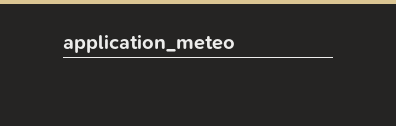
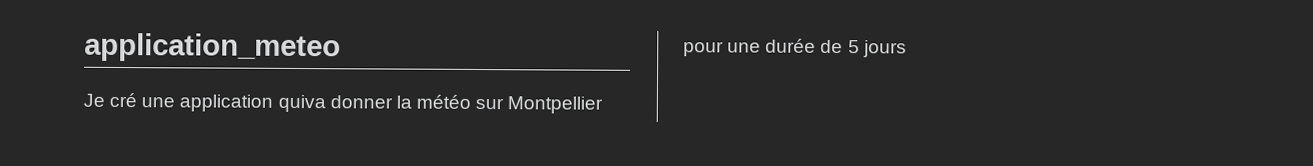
+ Je cré une application quiva donner la météo sur Montpellier pour une durée de 5 jours

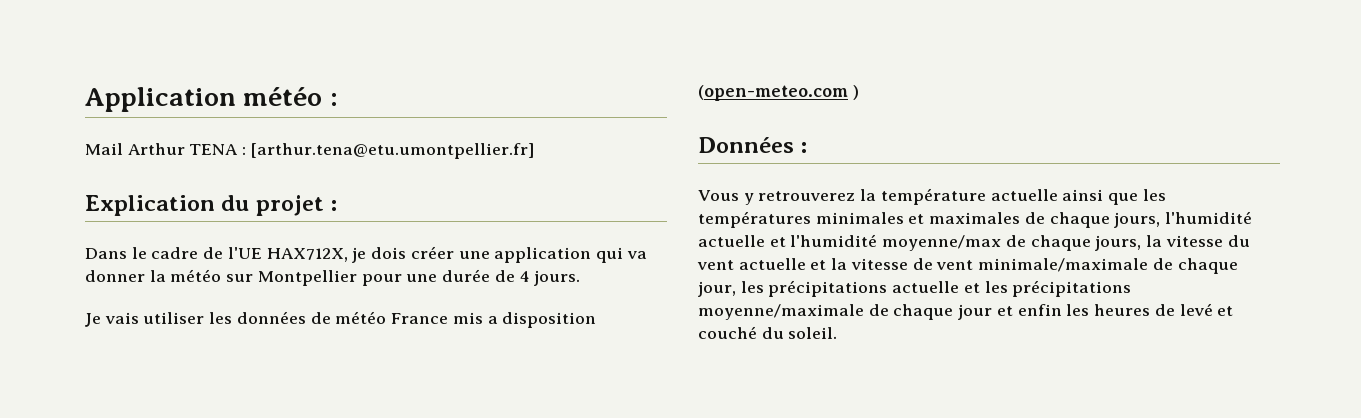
- application_meteo
- Je cré une application quiva donner la météo sur Montpellier pour une durée de 5 jours
+ Application météo :
+ Mail Arthur TENA : [arthur.tena@etu.umontpellier.fr]
+ Explication du projet :
+ Dans le cadre de l'UE HAX712X, je dois créer une application qui va donner la météo sur Montpellier pour une durée de 4 jours.
+ Je vais utiliser les données de météo France mis a disposition (open-meteo.com )
+ Données :
+ Vous y retrouverez la température actuelle ainsi que les températures minimales et maximales de chaque jours, l'humidité actuelle et l'humidité moyenne/max de chaque jours, la vitesse du vent actuelle et la vitesse de vent minimale/maximale de chaque jour, les précipitations actuelle et les précipitations moyenne/maximale de chaque jour et enfin les heures de levé et couché du soleil.

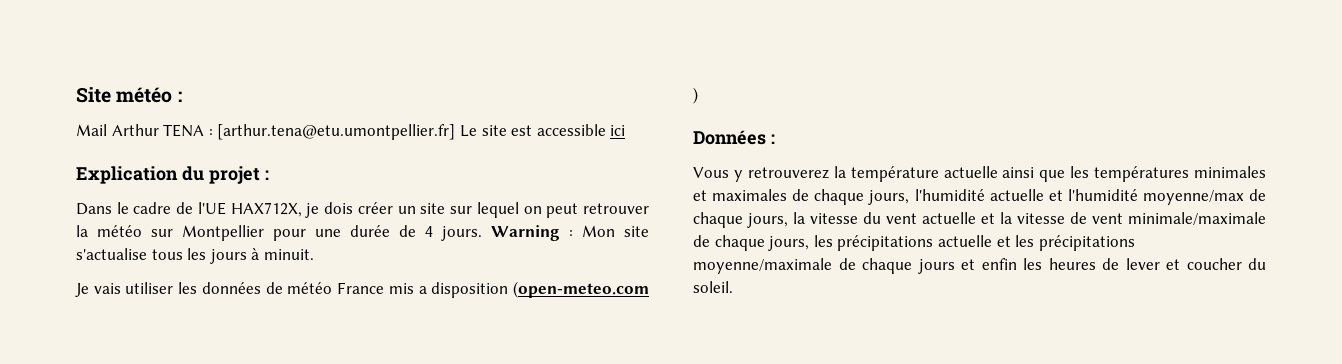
- Application météo :
+ Site météo :
- Mail Arthur TENA : [arthur.tena@etu.umontpellier.fr]
+ Mail Arthur TENA : [arthur.tena@etu.umontpellier.fr] Le site est accessible ici
- Dans le cadre de l'UE HAX712X, je dois créer une application qui va donner la météo sur Montpellier pour une durée de 4 jours.
+ Dans le cadre de l'UE HAX712X, je dois créer un site sur lequel on peut retrouver la météo sur Montpellier pour une durée de 4 jours. Warning : Mon site s'actualise tous les jours à minuit.
- Vous y retrouverez la température actuelle ainsi que les températures minimales et maximales de chaque jours, l'humidité actuelle et l'humidité moyenne/max de chaque jours, la vitesse du vent actuelle et la vitesse de vent minimale/maximale de chaque jour, les précipitations actuelle et les précipitations moyenne/maximale de chaque jour et enfin les heures de levé et couché du soleil.
+ Vous y retrouverez la température actuelle ainsi que les températures minimales et maximales de chaque jours, l'humidité actuelle et l'humidité moyenne/max de chaque jours, la vitesse du vent actuelle et la vitesse de vent minimale/maximale de chaque jours, les précipitations actuelle et les précipitations moyenne/maximale de chaque jours et enfin les heures de lever et coucher du soleil.

